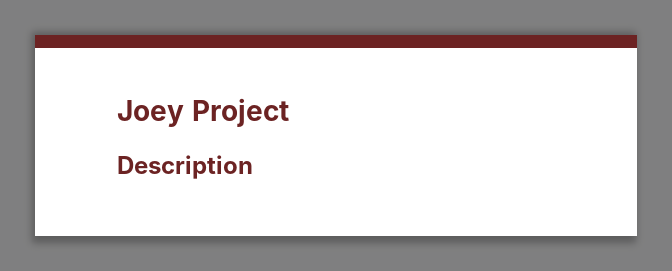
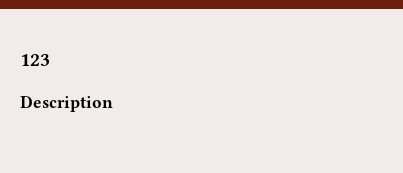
- Joey Project
+ 123

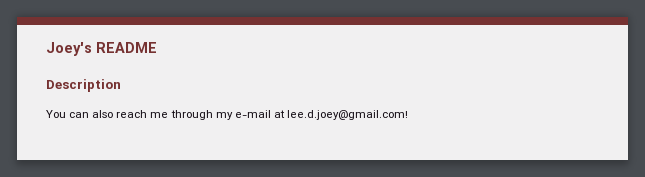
- 123
+ Joey's README
+ You can also reach me through my e-mail at lee.d.joey@gmail.com!

